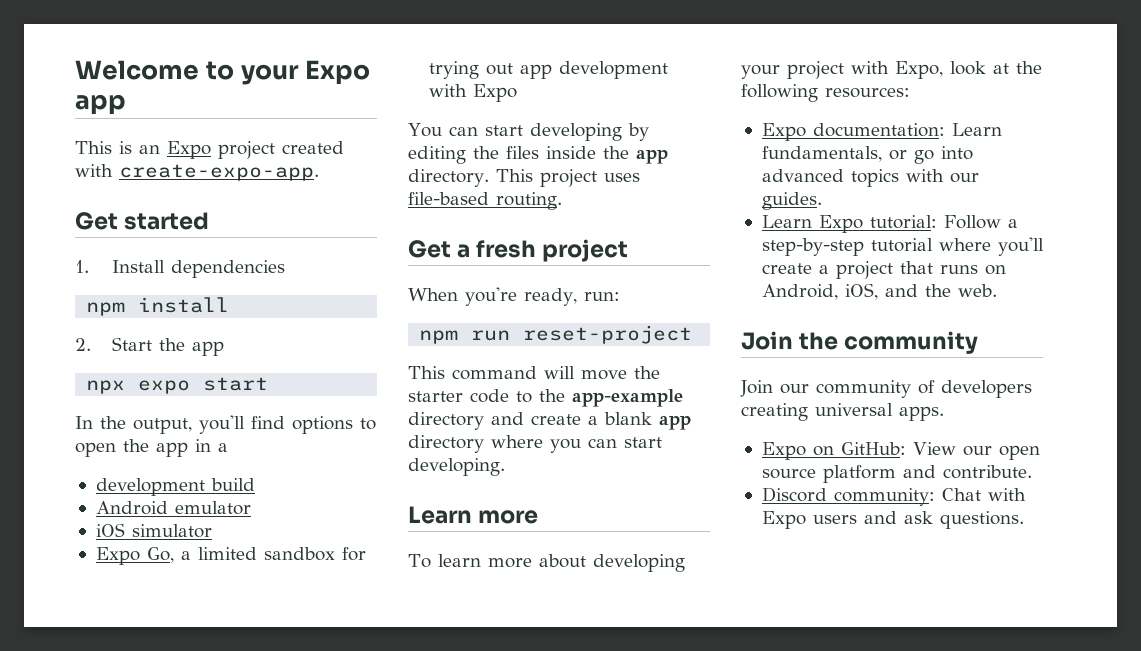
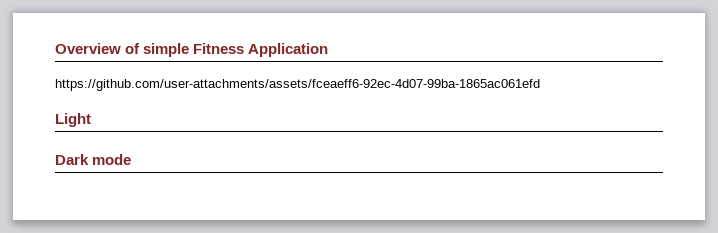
- Welcome to your Expo app
- This is an Expo project created with create-expo-app.
- Get started
- 1. Install dependencies
- npm install
- 2. Start the app
- npx expo start
- In the output, you'll find options to open the app in a
- development build
- Android emulator
- iOS simulator
- Expo Go, a limited sandbox for trying out app development with Expo
- You can start developing by editing the files inside the app directory. This project uses file-based routing.
- Get a fresh project
- When you're ready, run:
- npm run reset-project
- This command will move the starter code to the app-example directory and create a blank app directory where you can start developing.
- Learn more
- To learn more about developing your project with Expo, look at the following resources:
- Expo documentation: Learn fundamentals, or go into advanced topics with our guides.
- Learn Expo tutorial: Follow a step-by-step tutorial where you'll create a project that runs on Android, iOS, and the web.
- Join the community
- Join our community of developers creating universal apps.
- Expo on GitHub: View our open source platform and contribute.
- Discord community: Chat with Expo users and ask questions.
+ Overview of simple Fitness Application
+ https://github.com/user-attachments/assets/fceaeff6-92ec-4d07-99ba-1865ac061efd
+ Light
+ Dark mode

